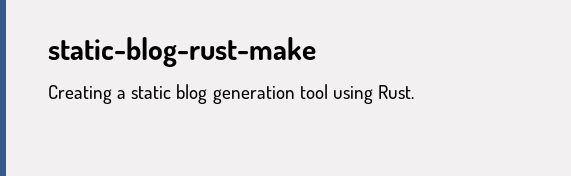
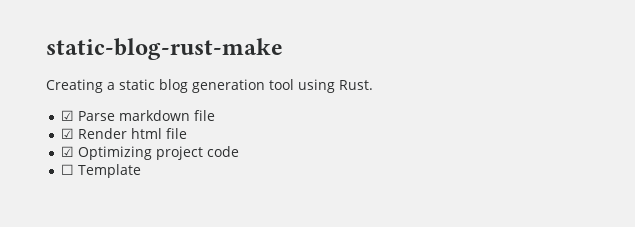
+ ☑ Parse markdown file
+ ☑ Render html file
+ ☑ Optimizing project code
+ ☐ Template

